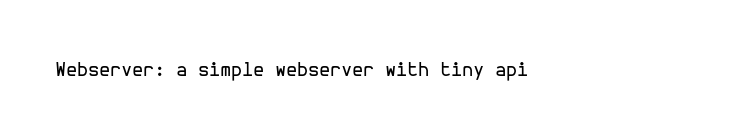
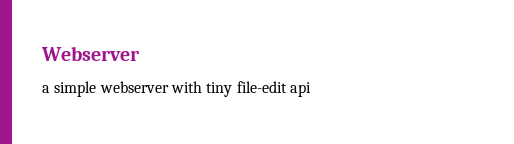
- Webserver: a simple webserver with tiny api
+ Webserver
+ a simple webserver with tiny file-edit api

